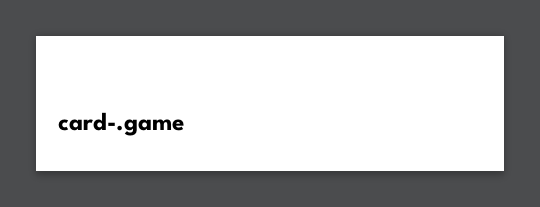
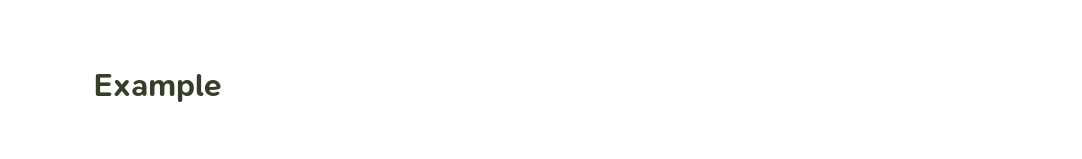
- card-.game
+ Example

